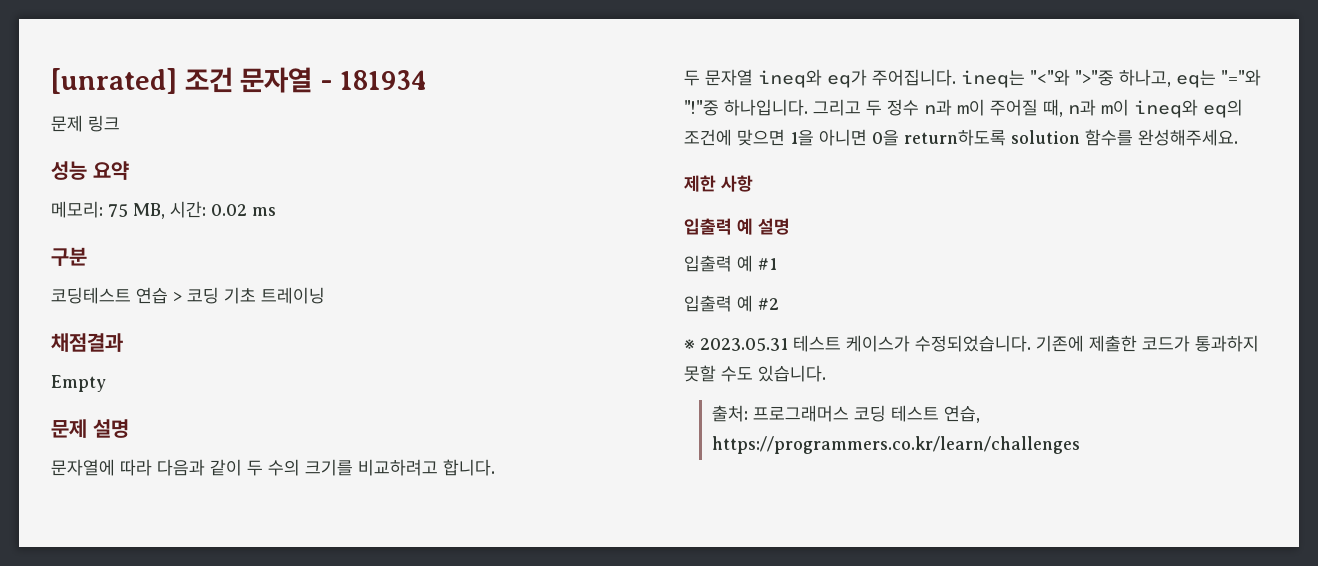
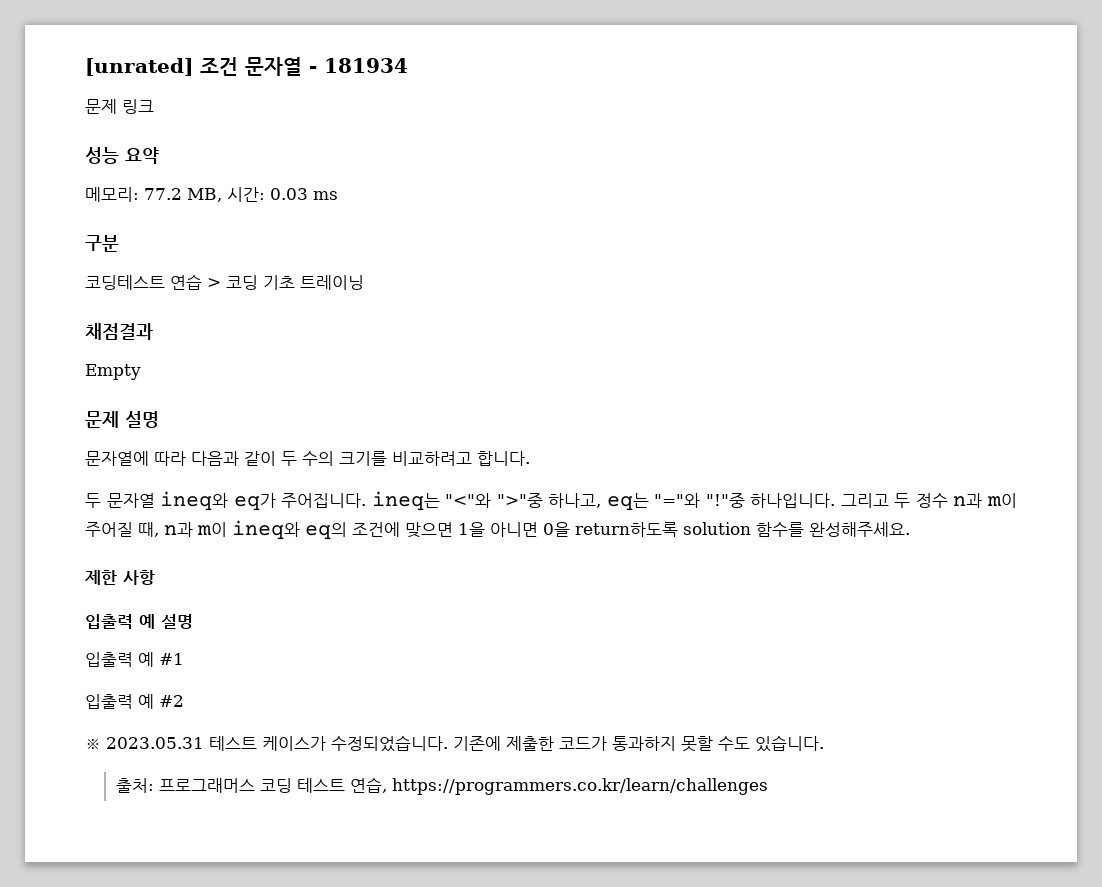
- 메모리: 75 MB, 시간: 0.02 ms
+ 메모리: 77.2 MB, 시간: 0.03 ms

